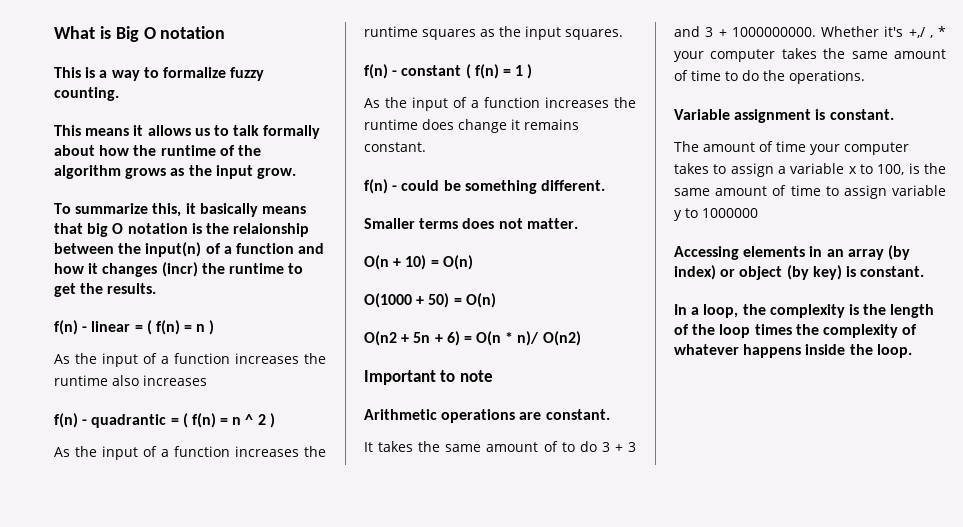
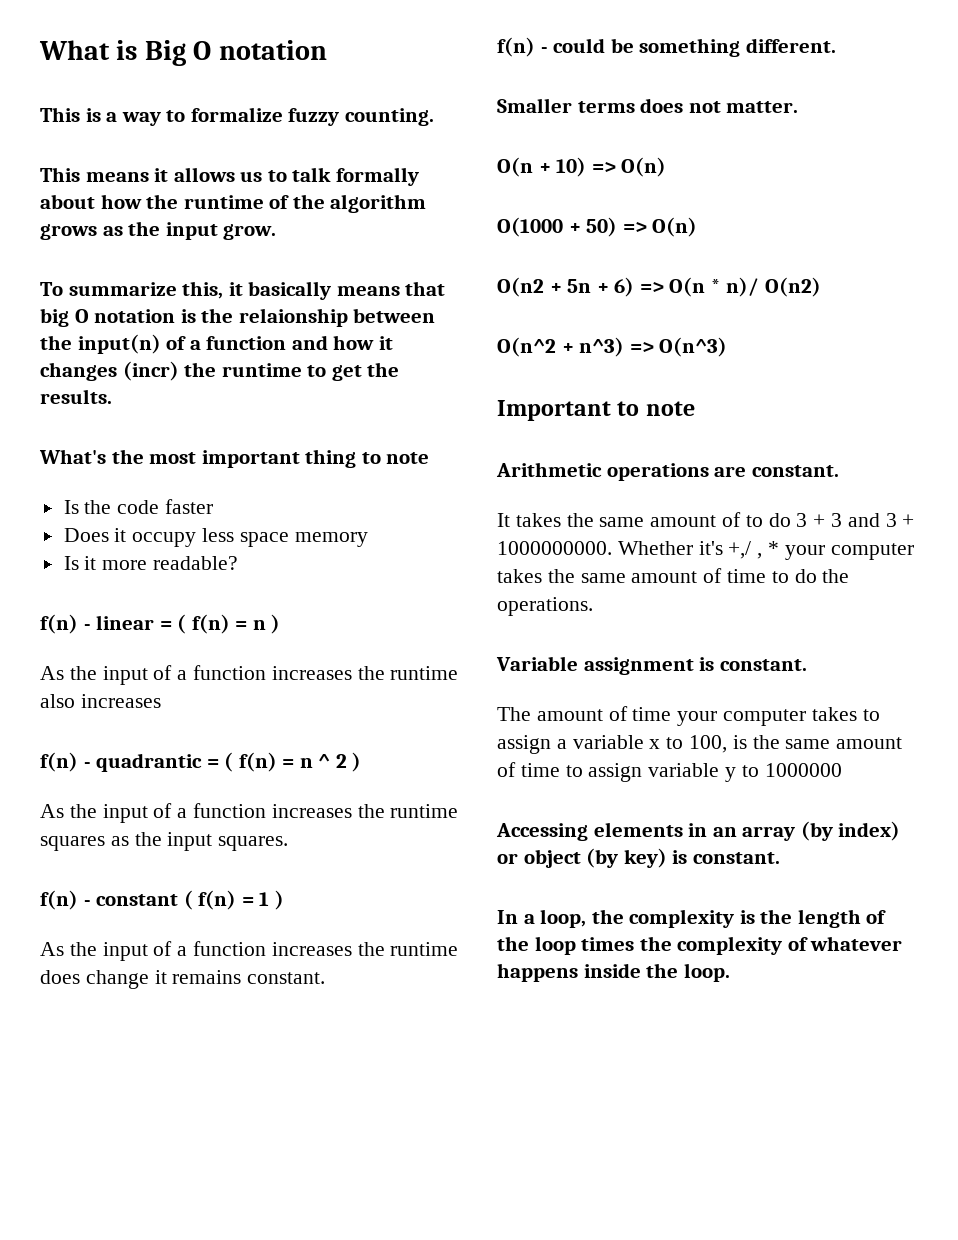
+ What's the most important thing to note
+ Is the code faster
+ Does it occupy less space memory
+ Is it more readable?
- O(n + 10) = O(n)
+ O(n + 10) => O(n)
- O(1000 + 50) = O(n)
+ O(1000 + 50) => O(n)
- O(n2 + 5n + 6) = O(n * n)/ O(n2)
+ O(n2 + 5n + 6) => O(n * n)/ O(n2)
+ O(n^2 + n^3) => O(n^3)

